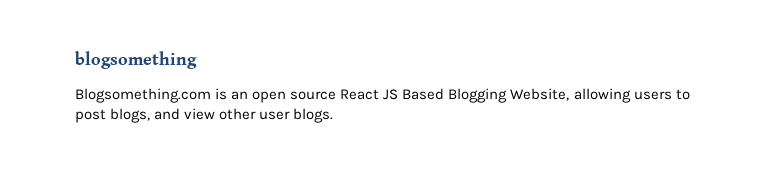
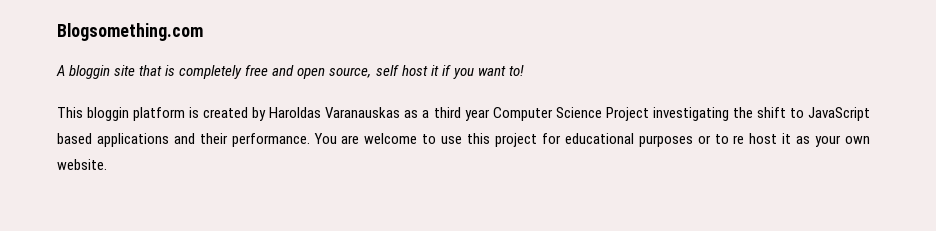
- blogsomething
- Blogsomething.com is an open source React JS Based Blogging Website, allowing users to post blogs, and view other user blogs.
+ Blogsomething.com
+ A bloggin site that is completely free and open source, self host it if you want to!
+ This bloggin platform is created by Haroldas Varanauskas as a third year Computer Science Project investigating the shift to JavaScript based applications and their performance. You are welcome to use this project for educational purposes or to re host it as your own website.

